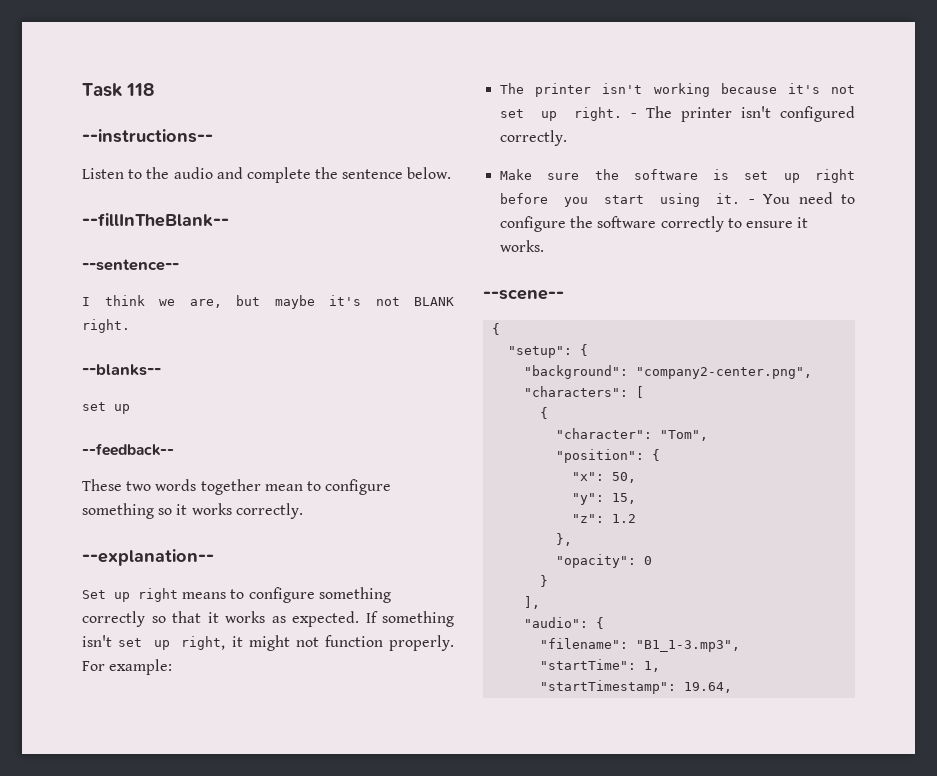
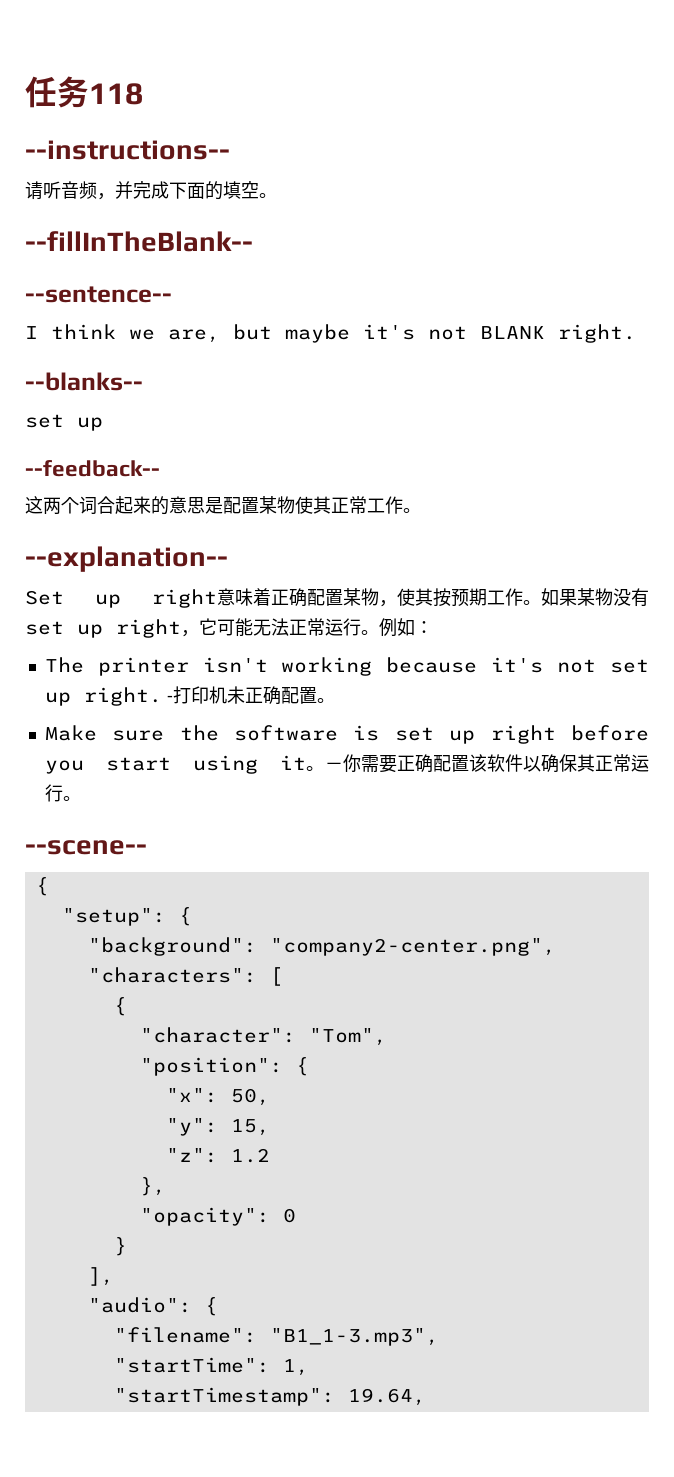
- Task 118
+ 任务118
- Listen to the audio and complete the sentence below.
+ 请听音频，并完成下面的填空。
- These two words together mean to configure something so it works correctly.
+ 这两个词合起来的意思是配置某物使其正常工作。
  --explanation--
- Set up right means to configure something correctly so that it works as expected. If something isn't set up right, it might not function properly. For example:
+ Set up right意味着正确配置某物，使其按预期工作。如果某物没有set up right，它可能无法正常运行。例如：
- - The printer isn't configured correctly.
+ -打印机未正确配置。
- Make sure the software is set up right before you start using it. - You need to configure the software correctly to ensure it works.
+ Make sure the software is set up right before you start using it。－你需要正确配置该软件以确保其正常运行。

